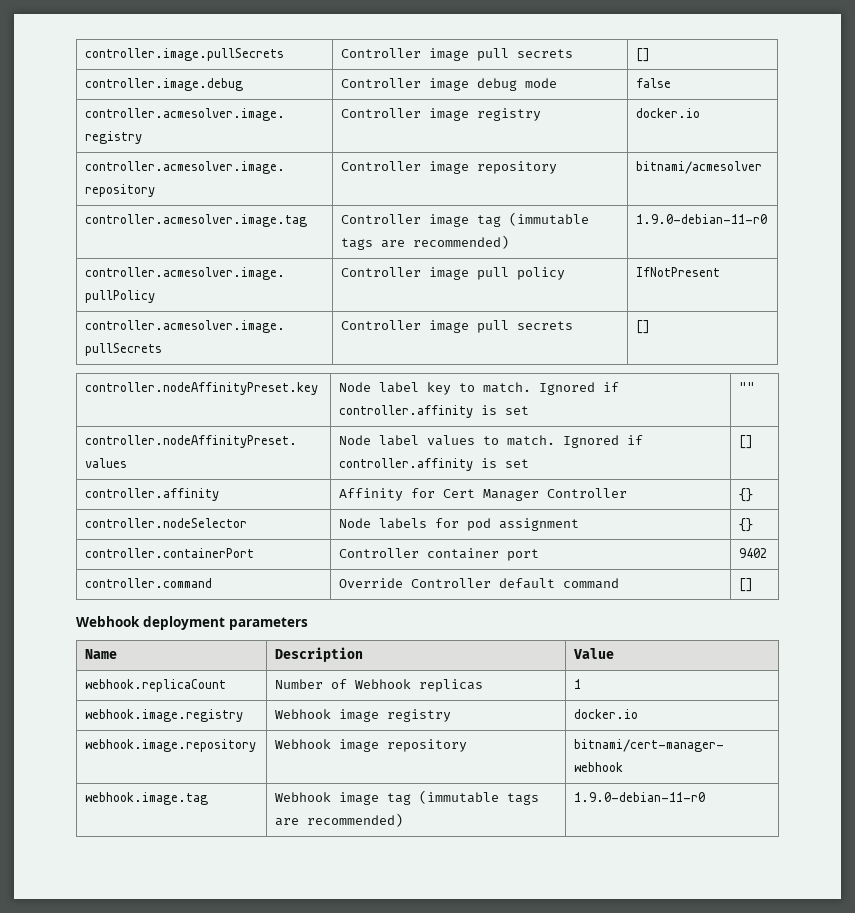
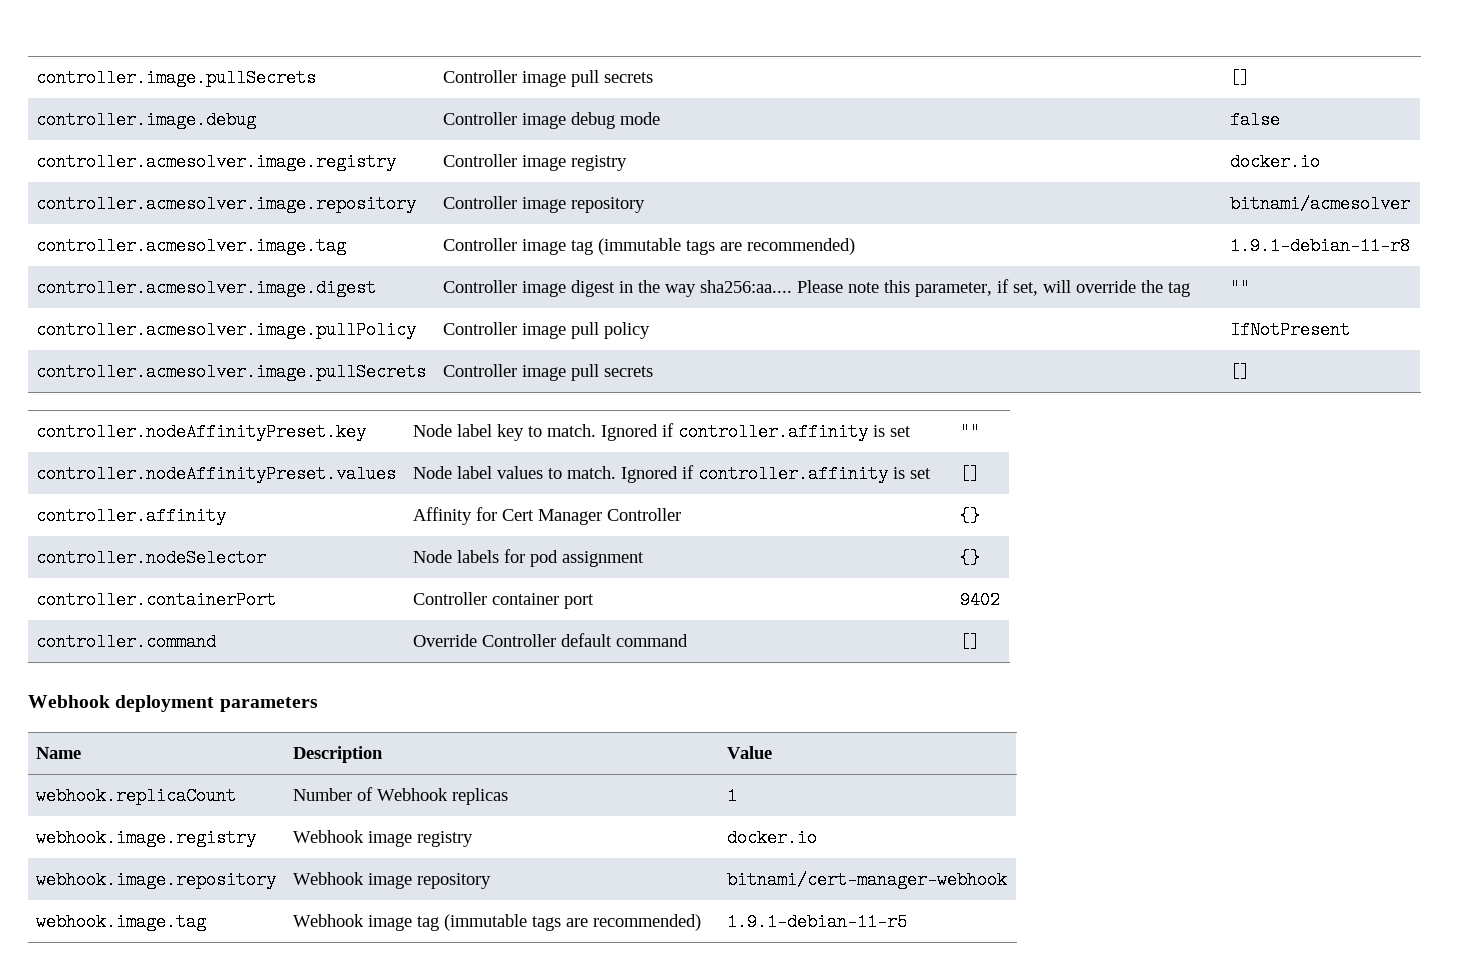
- controller.acmesolver.image.tag | Controller image tag (immutable tags are recommended) | 1.9.0-debian-11-r0
+ controller.acmesolver.image.tag | Controller image tag (immutable tags are recommended) | 1.9.1-debian-11-r8
+ controller.acmesolver.image.digest | Controller image digest in the way sha256:aa.... Please note this parameter, if set, will override the tag | ""
- webhook.image.tag | Webhook image tag (immutable tags are recommended) | 1.9.0-debian-11-r0
+ webhook.image.tag | Webhook image tag (immutable tags are recommended) | 1.9.1-debian-11-r5

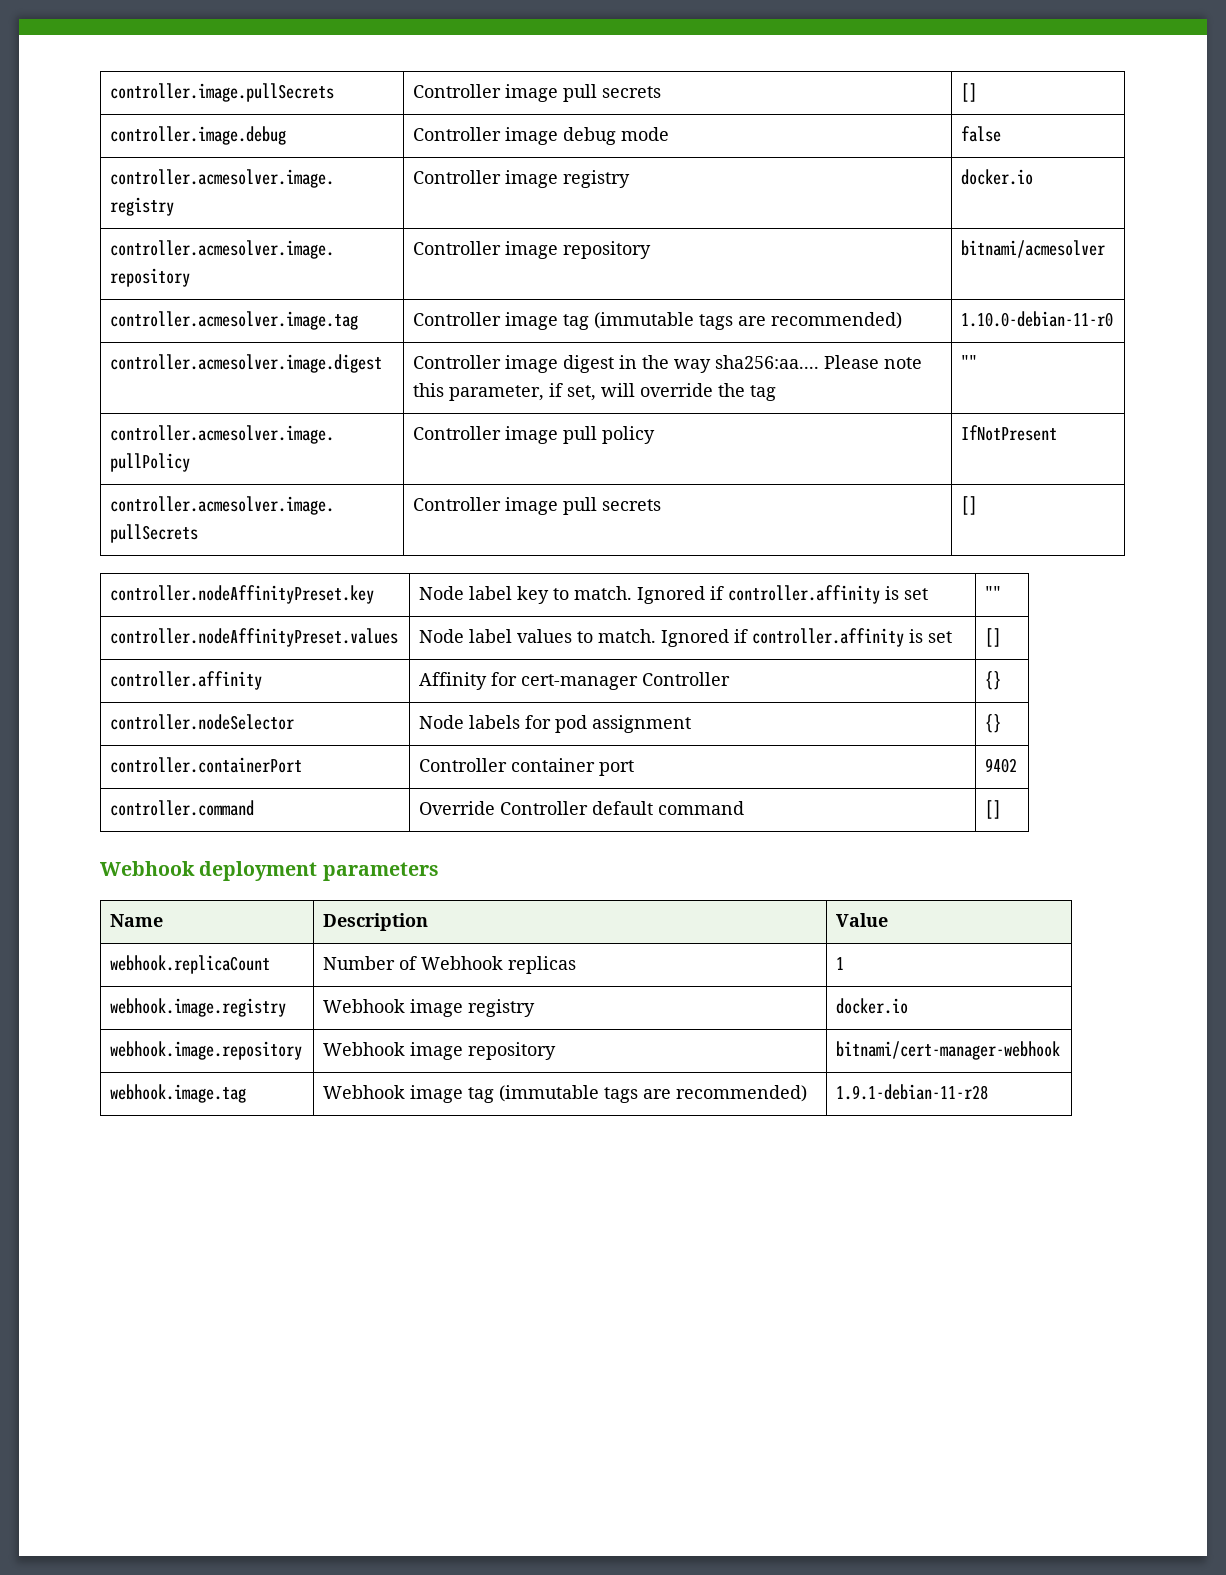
- controller.acmesolver.image.tag | Controller image tag (immutable tags are recommended) | 1.9.1-debian-11-r8
+ controller.acmesolver.image.tag | Controller image tag (immutable tags are recommended) | 1.10.0-debian-11-r0
- controller.affinity | Affinity for Cert Manager Controller | {}
+ controller.affinity | Affinity for cert-manager Controller | {}
- webhook.image.tag | Webhook image tag (immutable tags are recommended) | 1.9.1-debian-11-r5
+ webhook.image.tag | Webhook image tag (immutable tags are recommended) | 1.9.1-debian-11-r28

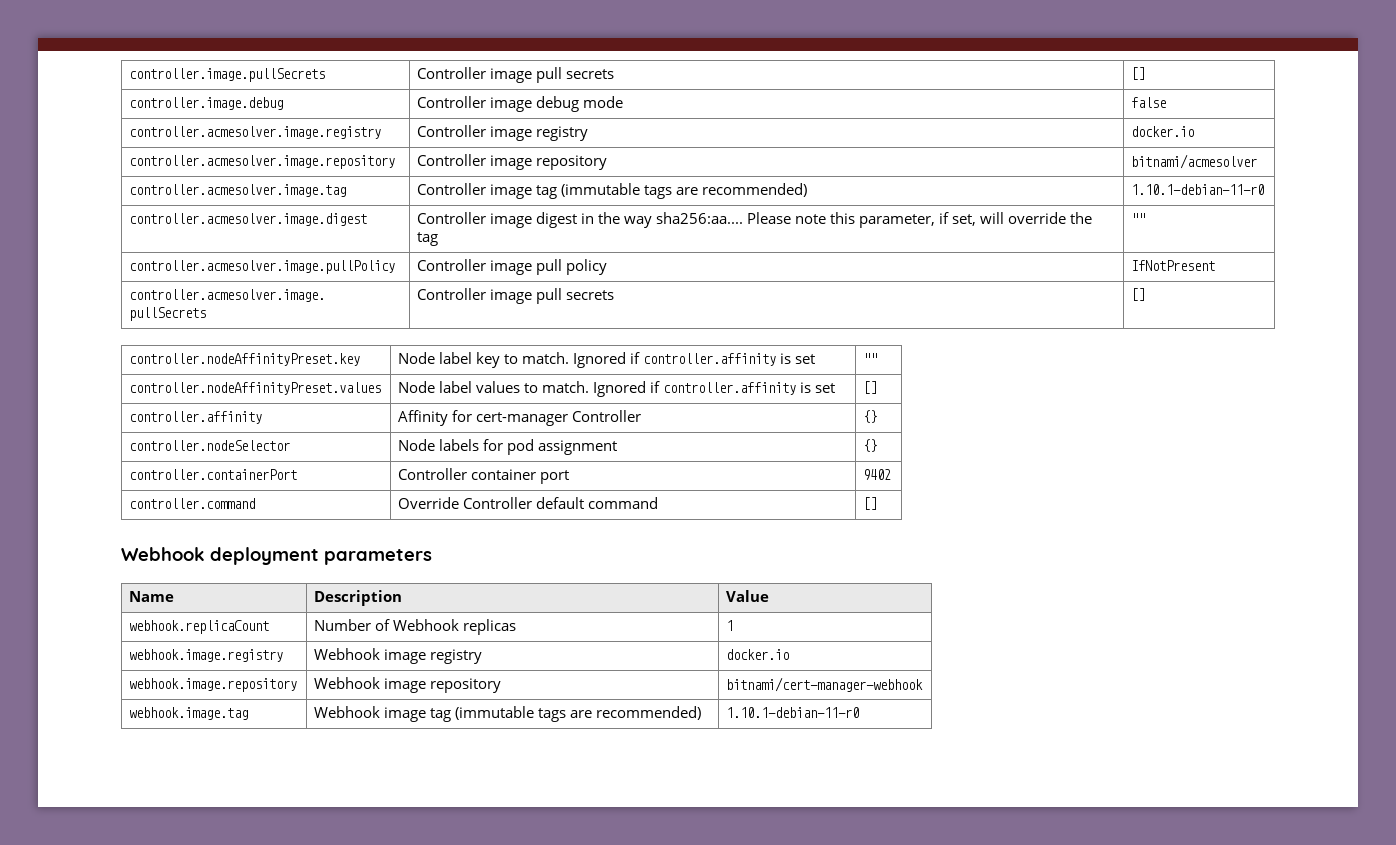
- controller.acmesolver.image.tag | Controller image tag (immutable tags are recommended) | 1.10.0-debian-11-r0
+ controller.acmesolver.image.tag | Controller image tag (immutable tags are recommended) | 1.10.1-debian-11-r0
- webhook.image.tag | Webhook image tag (immutable tags are recommended) | 1.9.1-debian-11-r28
+ webhook.image.tag | Webhook image tag (immutable tags are recommended) | 1.10.1-debian-11-r0

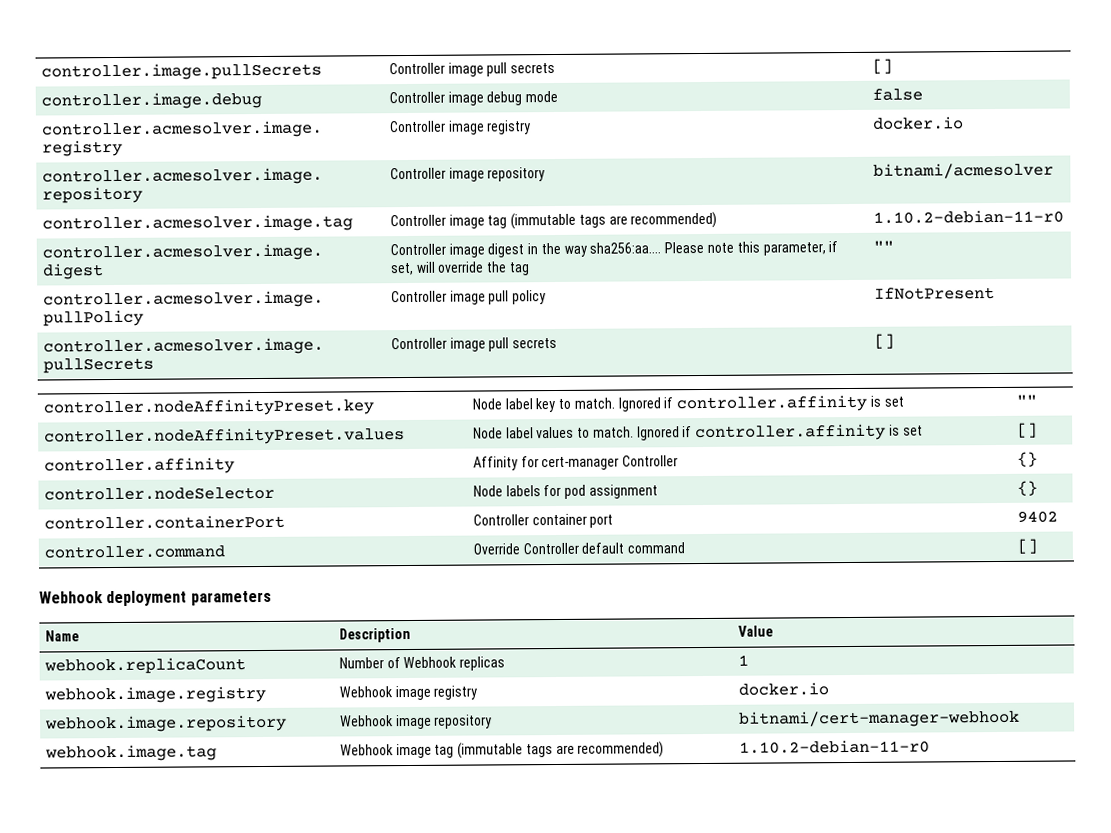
- controller.acmesolver.image.tag | Controller image tag (immutable tags are recommended) | 1.10.1-debian-11-r0
+ controller.acmesolver.image.tag | Controller image tag (immutable tags are recommended) | 1.10.2-debian-11-r0
- webhook.image.tag | Webhook image tag (immutable tags are recommended) | 1.10.1-debian-11-r0
+ webhook.image.tag | Webhook image tag (immutable tags are recommended) | 1.10.2-debian-11-r0

